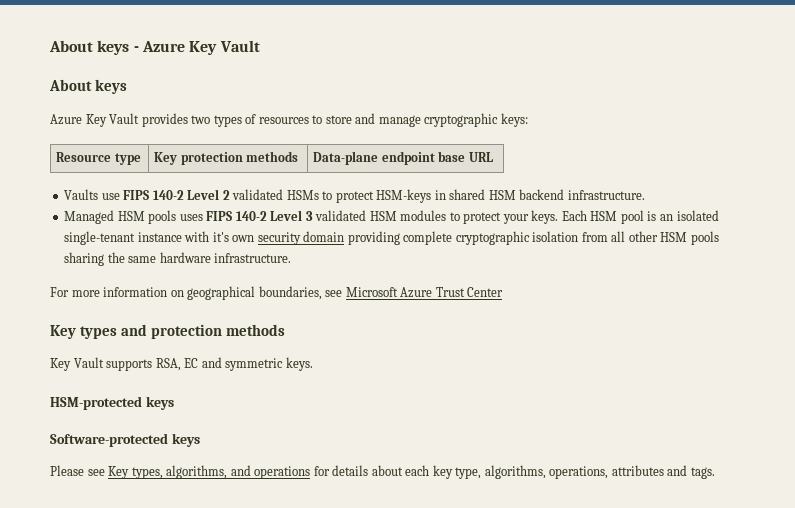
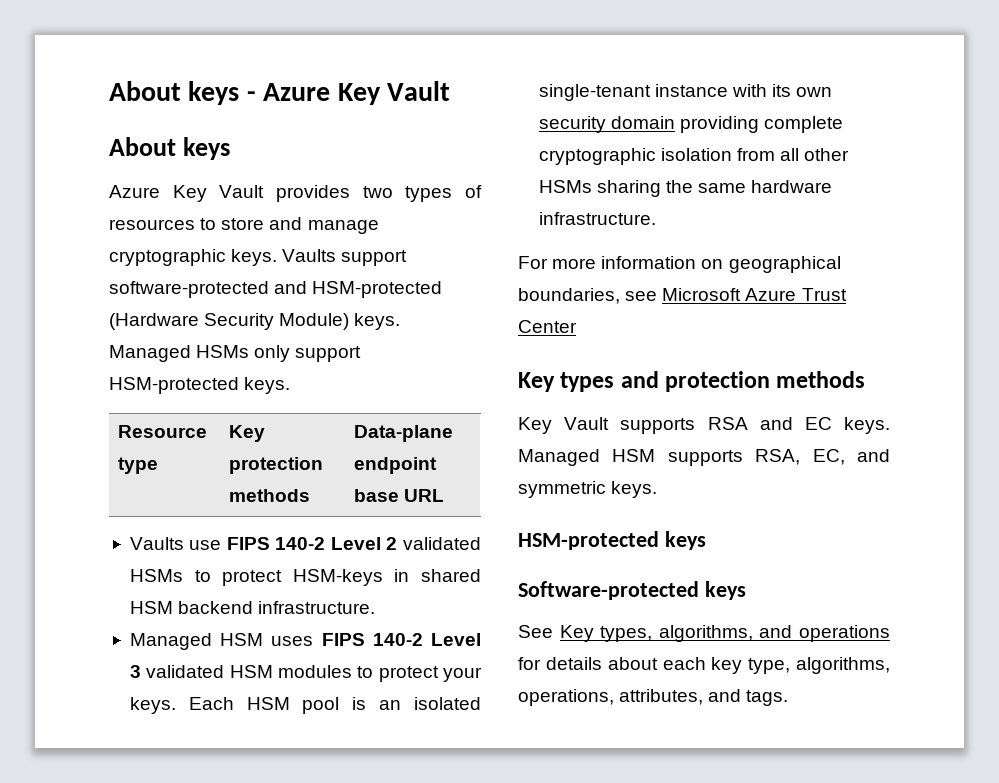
- Azure Key Vault provides two types of resources to store and manage cryptographic keys:
+ Azure Key Vault provides two types of resources to store and manage cryptographic keys. Vaults support software-protected and HSM-protected (Hardware Security Module) keys. Managed HSMs only support HSM-protected keys.
- Managed HSM pools uses FIPS 140-2 Level 3 validated HSM modules to protect your keys.
+ Managed HSM uses FIPS 140-2 Level 3 validated HSM modules to protect your keys.
- Each HSM pool is an isolated single-tenant instance with it's own security domain providing complete cryptographic isolation from all other HSM pools sharing the same hardware infrastructure.
+ Each HSM pool is an isolated single-tenant instance with its own security domain providing complete cryptographic isolation from all other HSMs sharing the same hardware infrastructure.
- Key Vault supports RSA, EC and symmetric keys.
+ Key Vault supports RSA and EC keys. Managed HSM supports RSA, EC, and symmetric keys.
- Please see Key types, algorithms, and operations for details about each key type, algorithms, operations, attributes and tags.
+ See Key types, algorithms, and operations for details about each key type, algorithms, operations, attributes, and tags.

